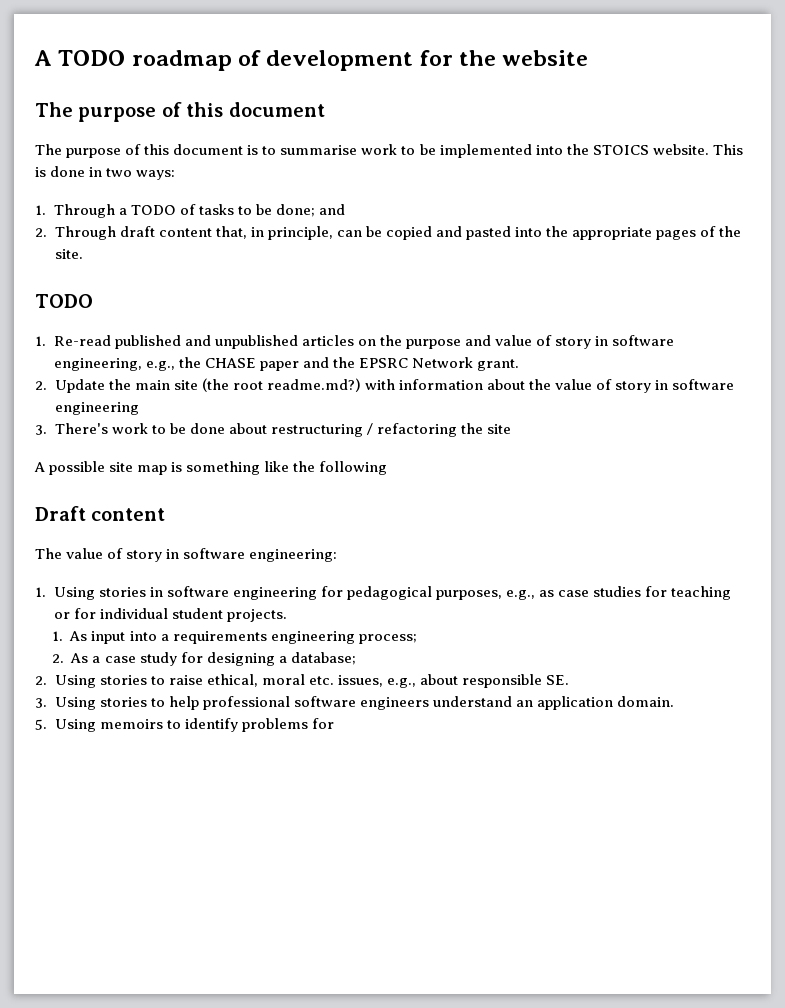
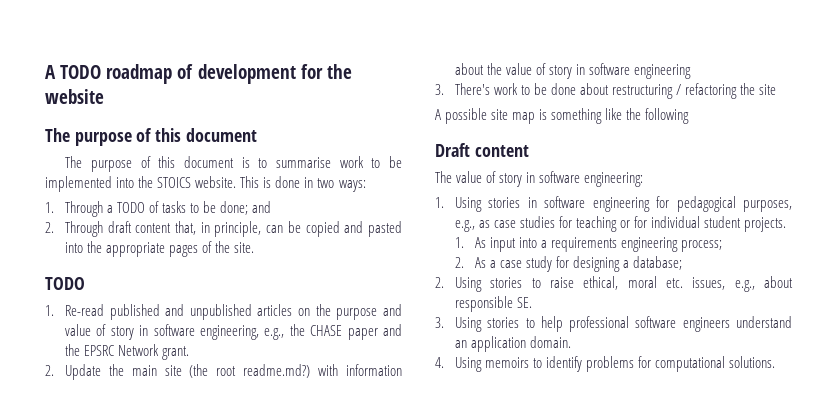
- 5. Using memoirs to identify problems for
+ 4. Using memoirs to identify problems for computational solutions.

